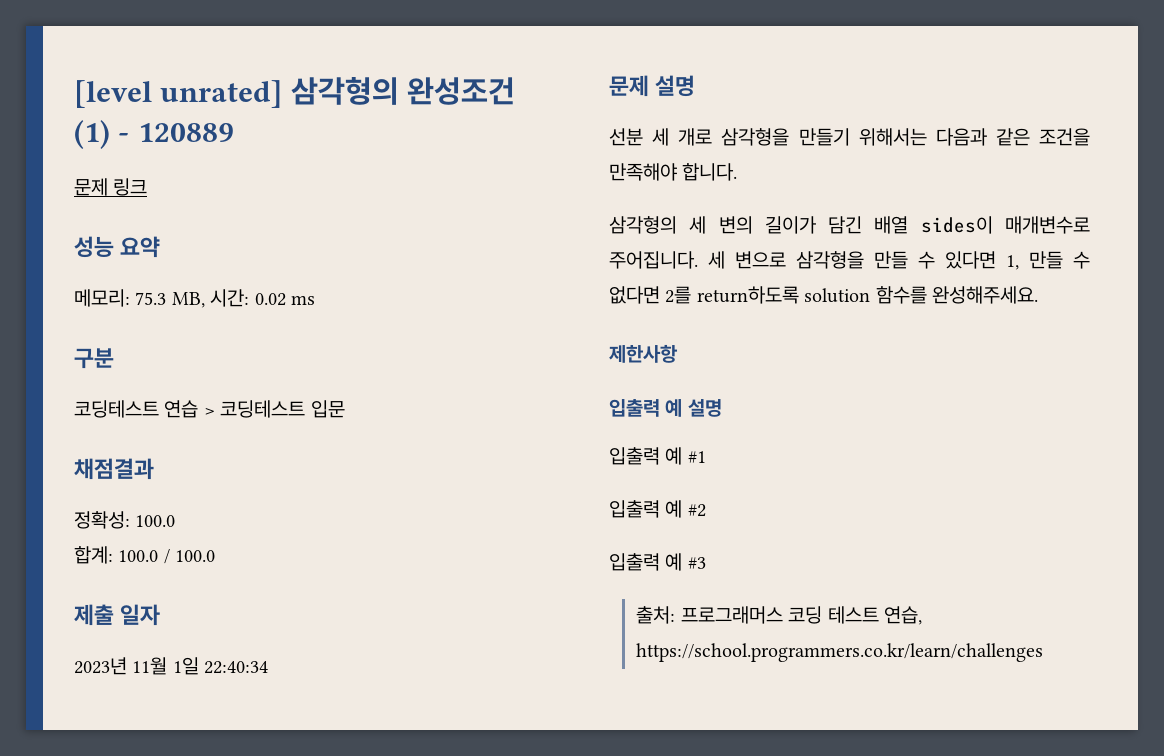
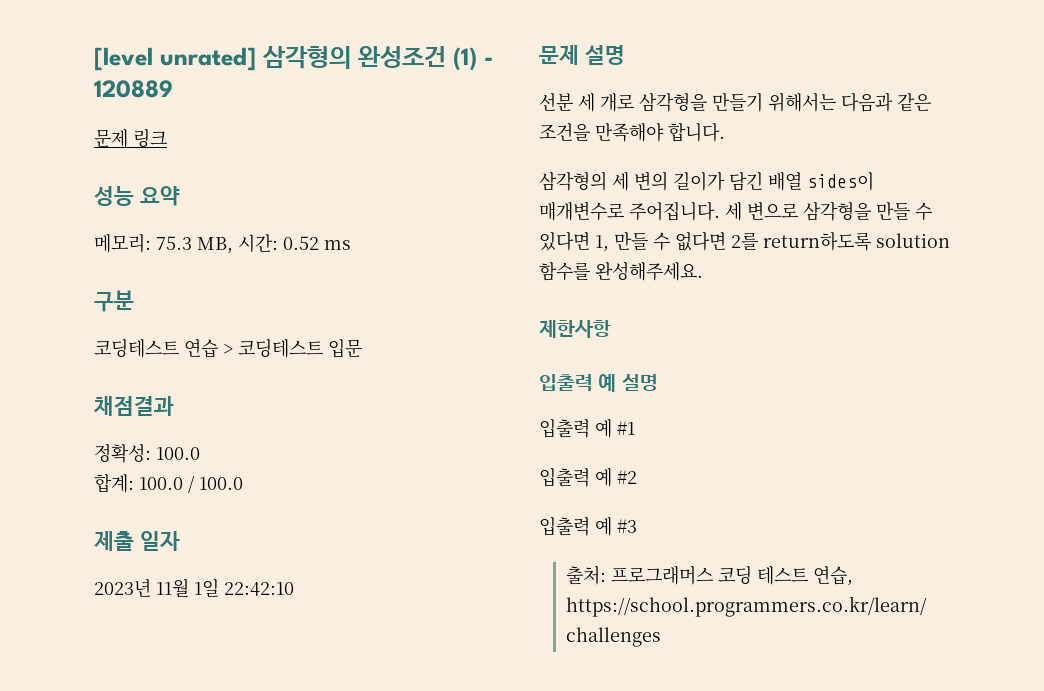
- 메모리: 75.3 MB, 시간: 0.02 ms
+ 메모리: 75.3 MB, 시간: 0.52 ms
- 2023년 11월 1일 22:40:34
+ 2023년 11월 1일 22:42:10

